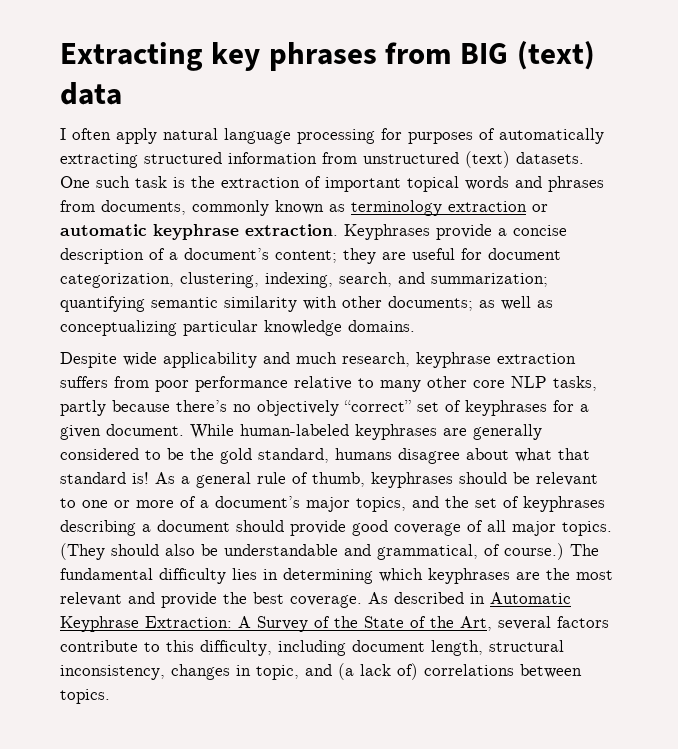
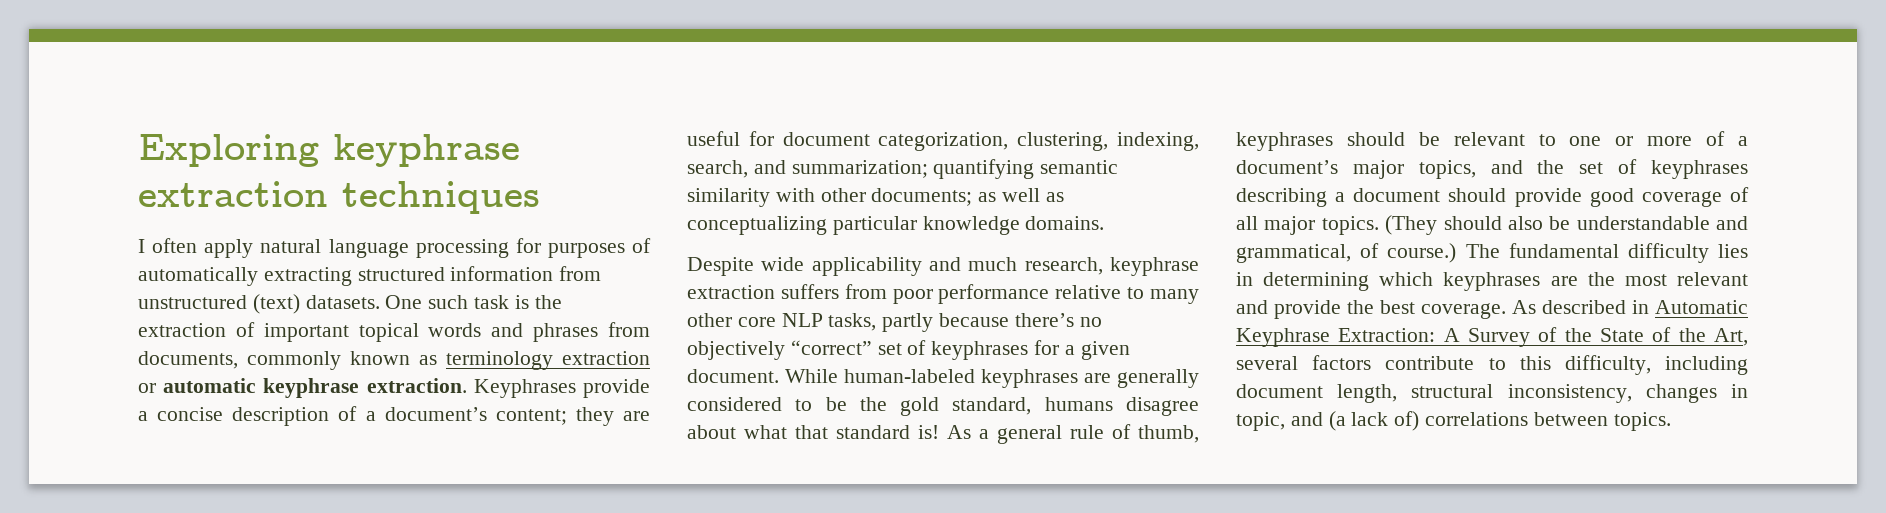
- Extracting key phrases from BIG (text) data
+ Exploring keyphrase extraction techniques

